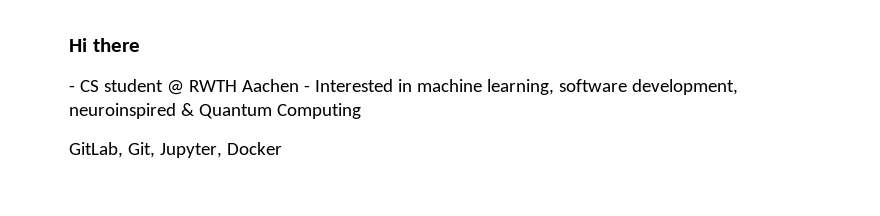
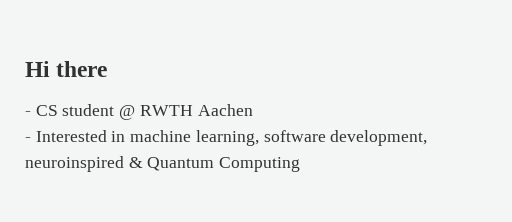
- - CS student @ RWTH Aachen - Interested in machine learning, software development, neuroinspired & Quantum Computing
+ - CS student @ RWTH Aachen
+ - Interested in machine learning, software development, neuroinspired & Quantum Computing
- GitLab, Git, Jupyter, Docker

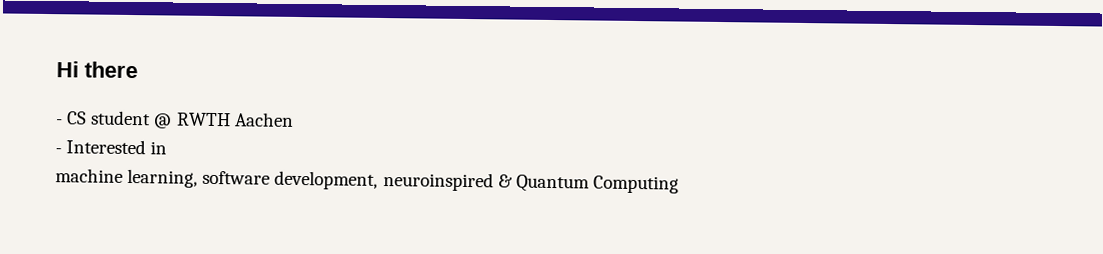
- - Interested in machine learning, software development, neuroinspired & Quantum Computing
+ - Interested in
+ machine learning, software development, neuroinspired & Quantum Computing

